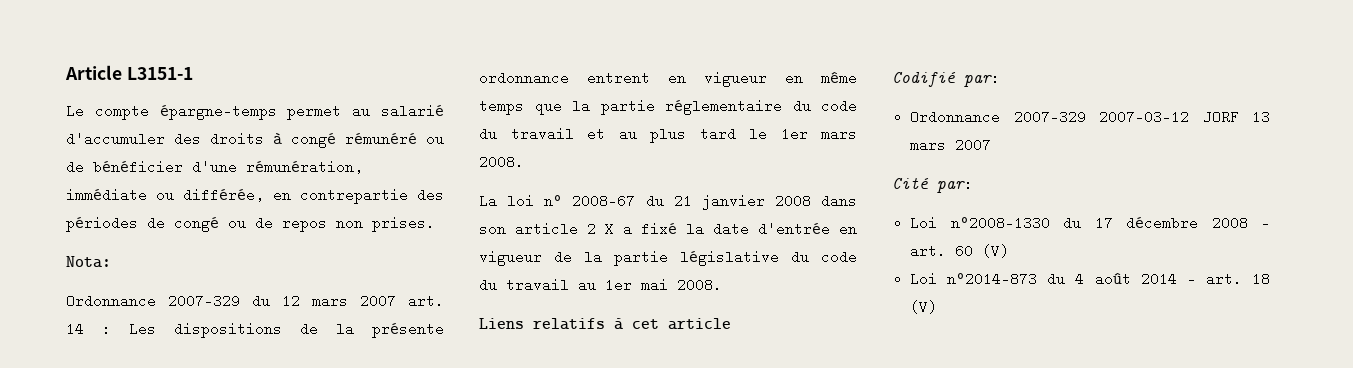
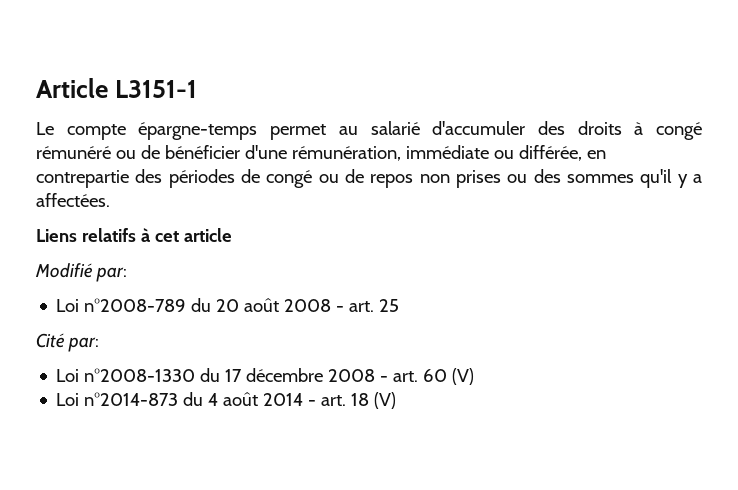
- Le compte épargne-temps permet au salarié d'accumuler des droits à congé rémunéré ou de bénéficier d'une rémunération, immédiate ou différée, en contrepartie des périodes de congé ou de repos non prises.
- Nota:
- Ordonnance 2007-329 du 12 mars 2007 art. 14 : Les dispositions de la présente ordonnance entrent en vigueur en même temps que la partie réglementaire du code du travail et au plus tard le 1er mars 2008.
- La loi n° 2008-67 du 21 janvier 2008 dans son article 2 X a fixé la date d'entrée en vigueur de la partie législative du code du travail au 1er mai 2008.
+ Le compte épargne-temps permet au salarié d'accumuler des droits à congé rémunéré ou de bénéficier d'une rémunération, immédiate ou différée, en contrepartie des périodes de congé ou de repos non prises ou des sommes qu'il y a affectées.
- Codifié par:
- Ordonnance 2007-329 2007-03-12 JORF 13 mars 2007
+ Modifié par:
+ Loi n°2008-789 du 20 août 2008 - art. 25

